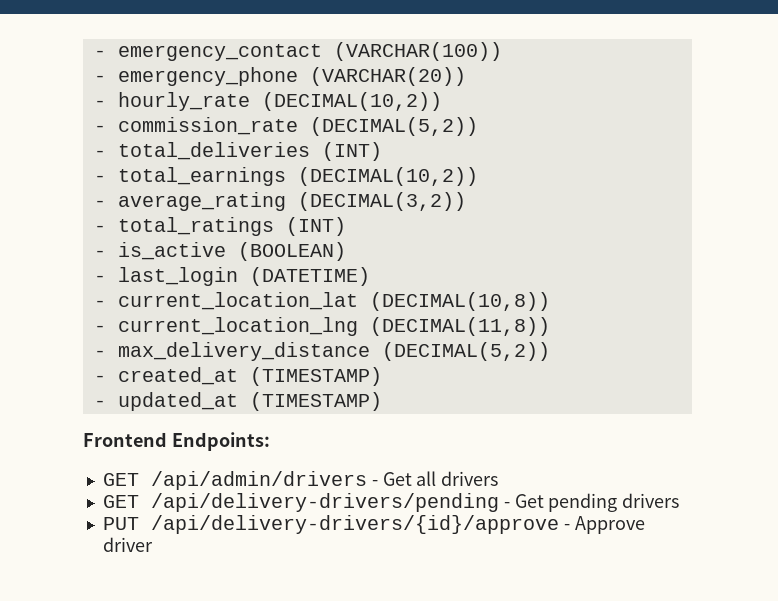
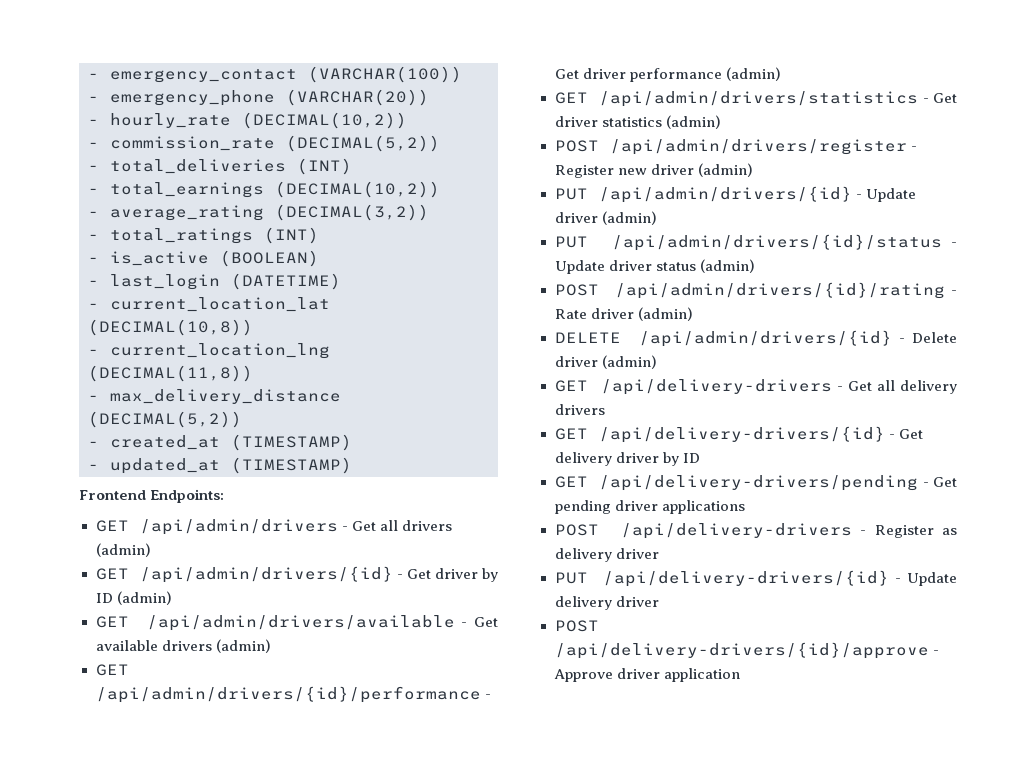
- GET /api/admin/drivers - Get all drivers
+ GET /api/admin/drivers - Get all drivers (admin)
+ GET /api/admin/drivers/{id} - Get driver by ID (admin)
+ GET /api/admin/drivers/available - Get available drivers (admin)
+ GET /api/admin/drivers/{id}/performance - Get driver performance (admin)
+ GET /api/admin/drivers/statistics - Get driver statistics (admin)
+ POST /api/admin/drivers/register - Register new driver (admin)
+ PUT /api/admin/drivers/{id} - Update driver (admin)
+ PUT /api/admin/drivers/{id}/status - Update driver status (admin)
+ POST /api/admin/drivers/{id}/rating - Rate driver (admin)
+ DELETE /api/admin/drivers/{id} - Delete driver (admin)
+ GET /api/delivery-drivers - Get all delivery drivers
+ GET /api/delivery-drivers/{id} - Get delivery driver by ID
- GET /api/delivery-drivers/pending - Get pending drivers
- PUT /api/delivery-drivers/{id}/approve - Approve driver
+ GET /api/delivery-drivers/pending - Get pending driver applications
+ POST /api/delivery-drivers - Register as delivery driver
+ PUT /api/delivery-drivers/{id} - Update delivery driver
+ POST /api/delivery-drivers/{id}/approve - Approve driver application

